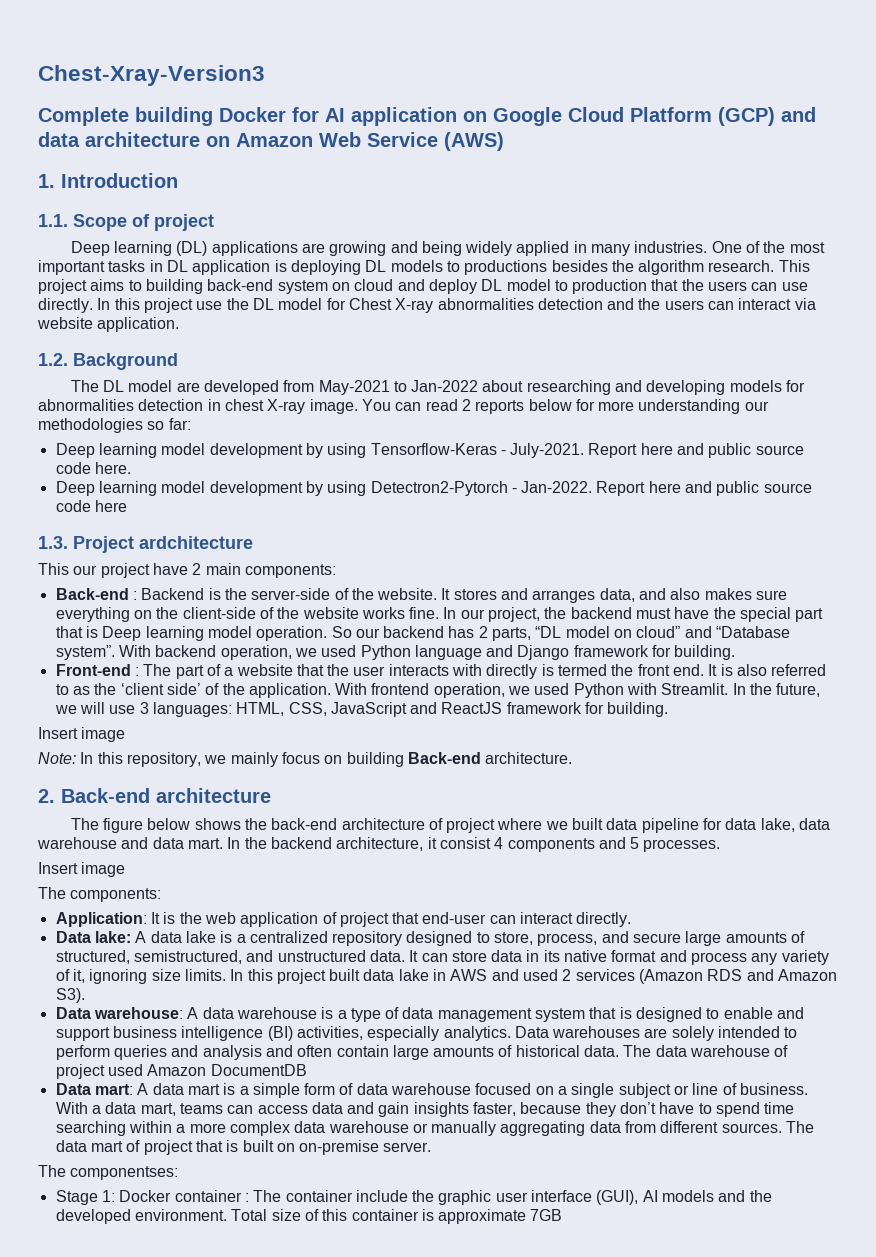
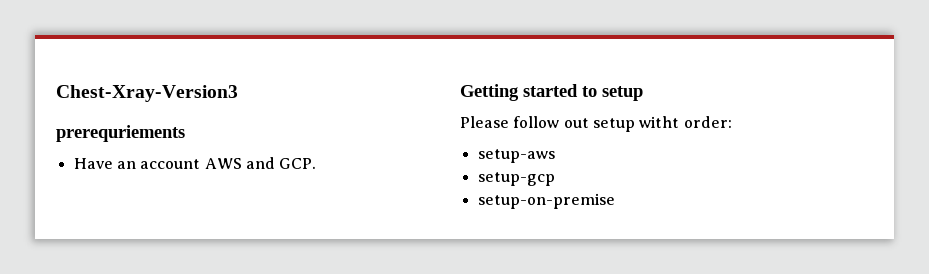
- Complete building Docker for AI application on Google Cloud Platform (GCP) and data architecture on Amazon Web Service (AWS)
- 1. Introduction
- 1.1. Scope of project
- Deep learning (DL) applications are growing and being widely applied in many industries. One of the most important tasks in DL application is deploying DL models to productions besides the algorithm research. This project aims to building back-end system on cloud and deploy DL model to production that the users can use directly. In this project use the DL model for Chest X-ray abnormalities detection and the users can interact via website application.
- 1.2. Background
- The DL model are developed from May-2021 to Jan-2022 about researching and developing models for abnormalities detection in chest X-ray image. You can read 2 reports below for more understanding our methodologies so far:
- Deep learning model development by using Tensorflow-Keras - July-2021. Report here and public source code here.
- Deep learning model development by using Detectron2-Pytorch - Jan-2022. Report here and public source code here
- 1.3. Project ardchitecture
- This our project have 2 main components:
- Back-end : Backend is the server-side of the website. It stores and arranges data, and also makes sure everything on the client-side of the website works fine. In our project, the backend must have the special part that is Deep learning model operation. So our backend has 2 parts, “DL model on cloud” and “Database system”. With backend operation, we used Python language and Django framework for building.
- Front-end : The part of a website that the user interacts with directly is termed the front end. It is also referred to as the ‘client side’ of the application. With frontend operation, we used Python with Streamlit. In the future, we will use 3 languages: HTML, CSS, JavaScript and ReactJS framework for building.
- Insert image
- Note: In this repository, we mainly focus on building Back-end architecture.
- 2. Back-end architecture
- The figure below shows the back-end architecture of project where we built data pipeline for data lake, data warehouse and data mart. In the backend architecture, it consist 4 components and 5 processes.
- Insert image
- The components:
- Application: It is the web application of project that end-user can interact directly.
- Data lake: A data lake is a centralized repository designed to store, process, and secure large amounts of structured, semistructured, and unstructured data. It can store data in its native format and process any variety of it, ignoring size limits. In this project built data lake in AWS and used 2 services (Amazon RDS and Amazon S3).
- Data warehouse: A data warehouse is a type of data management system that is designed to enable and support business intelligence (BI) activities, especially analytics. Data warehouses are solely intended to perform queries and analysis and often contain large amounts of historical data. The data warehouse of project used Amazon DocumentDB
- Data mart: A data mart is a simple form of data warehouse focused on a single subject or line of business. With a data mart, teams can access data and gain insights faster, because they don’t have to spend time searching within a more complex data warehouse or manually aggregating data from different sources. The data mart of project that is built on on-premise server.
- The componentses:
- Stage 1: Docker container : The container include the graphic user interface (GUI), AI models and the developed environment. Total size of this container is approximate 7GB
+ prerequriements
+ Have an account AWS and GCP.
+ Getting started to setup
+ Please follow out setup witht order:
+ setup-aws
+ setup-gcp
+ setup-on-premise

